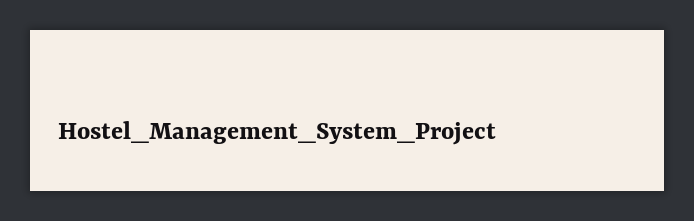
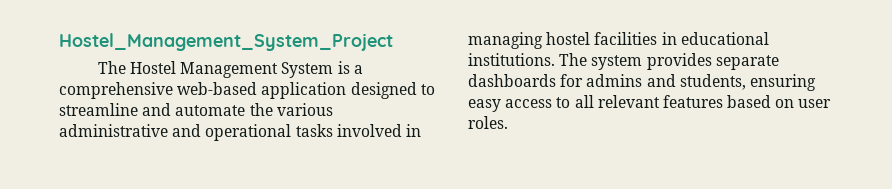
+ The Hostel Management System is a comprehensive web-based application designed to streamline and automate the various administrative and operational tasks involved in managing hostel facilities in educational institutions. The system provides separate dashboards for admins and students, ensuring easy access to all relevant features based on user roles.

